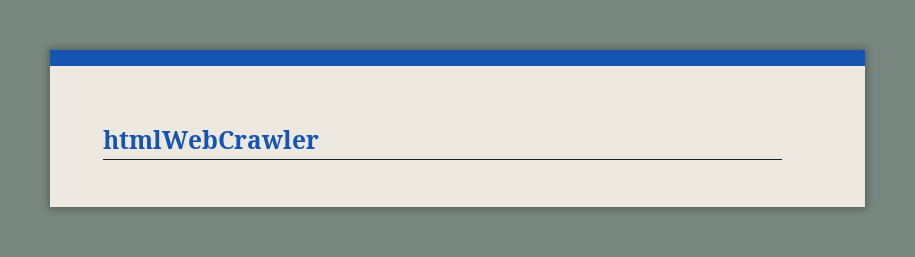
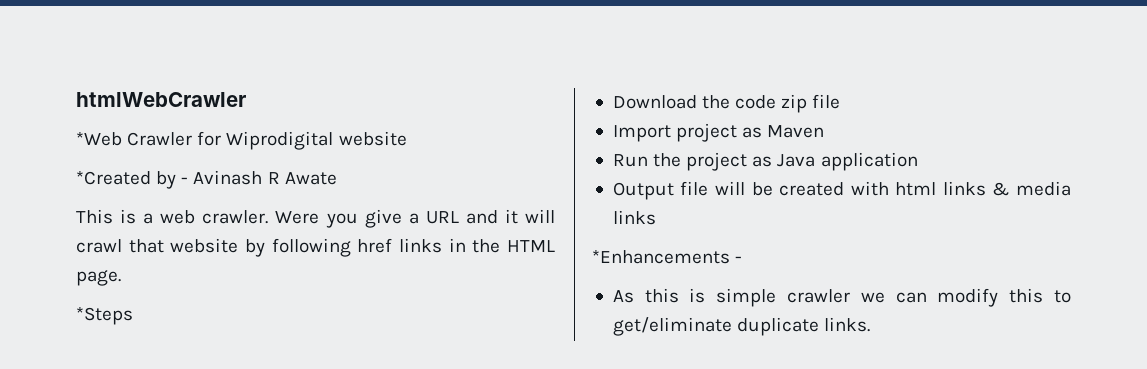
+ *Web Crawler for Wiprodigital website
+ *Created by - Avinash R Awate
+ This is a web crawler. Were you give a URL and it will crawl that website by following href links in the HTML page.
+ *Steps
+ Download the code zip file
+ Import project as Maven
+ Run the project as Java application
+ Output file will be created with html links & media links
+ *Enhancements -
+ As this is simple crawler we can modify this to get/eliminate duplicate links.

